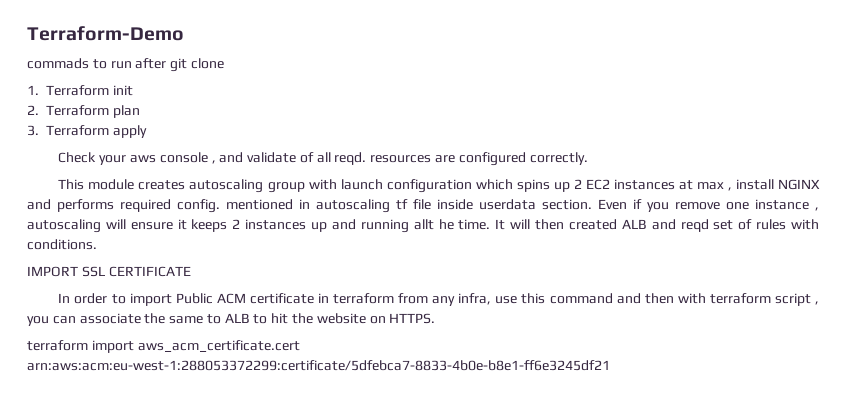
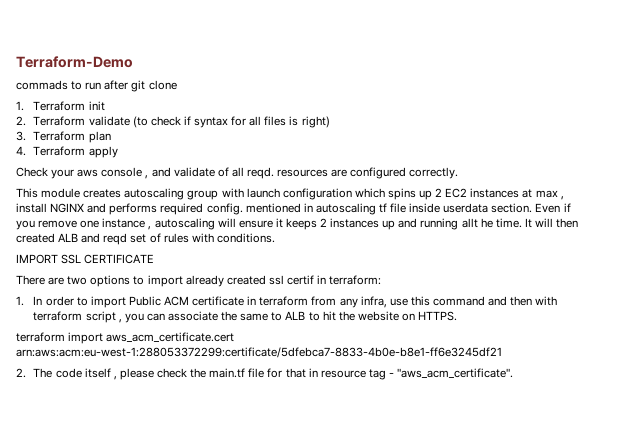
- 2. Terraform plan
+ 2. Terraform validate (to check if syntax for all files is right)
+ 3. Terraform plan
- 3. Terraform apply
+ 4. Terraform apply
- In order to import Public ACM certificate in terraform from any infra, use this command and then with terraform script , you can associate the same to ALB to hit the website on HTTPS.
+ There are two options to import already created ssl certif in terraform:
+ 1. In order to import Public ACM certificate in terraform from any infra, use this command and then with terraform script , you can associate the same to ALB to hit the website on HTTPS.
+ 2. The code itself , please check the main.tf file for that in resource tag - "aws_acm_certificate".

